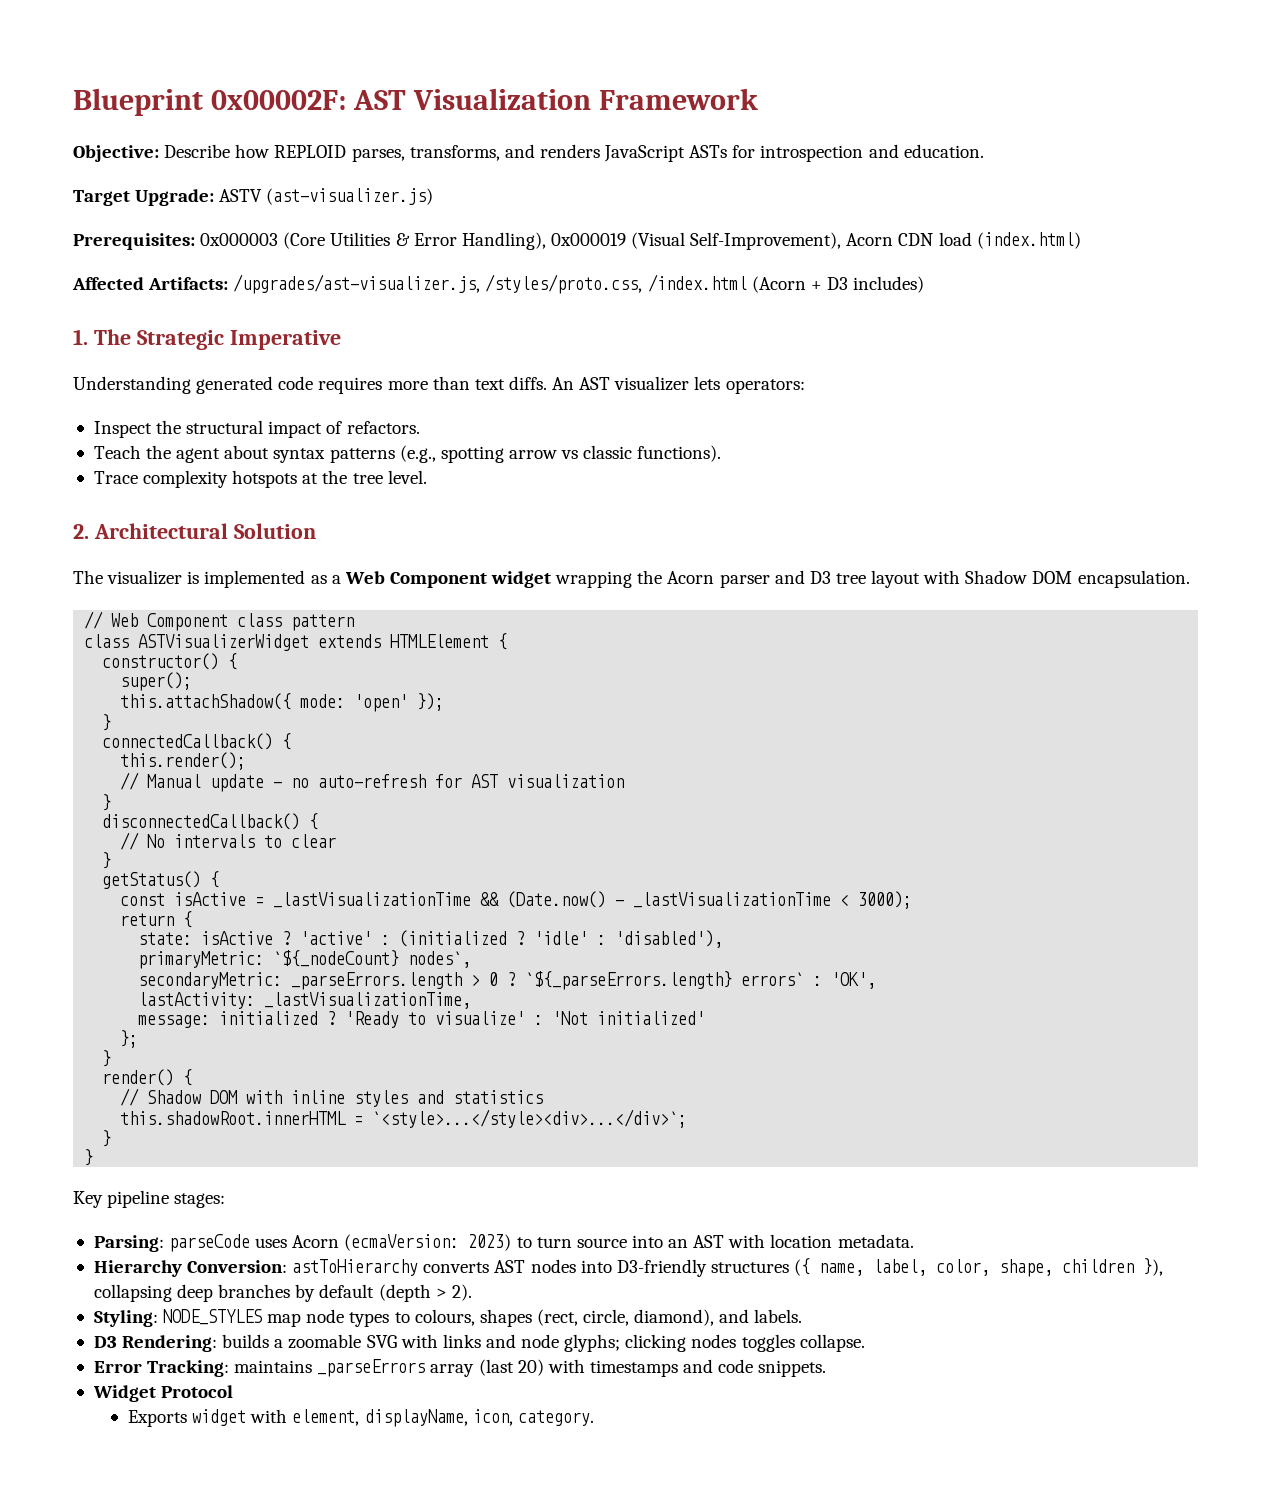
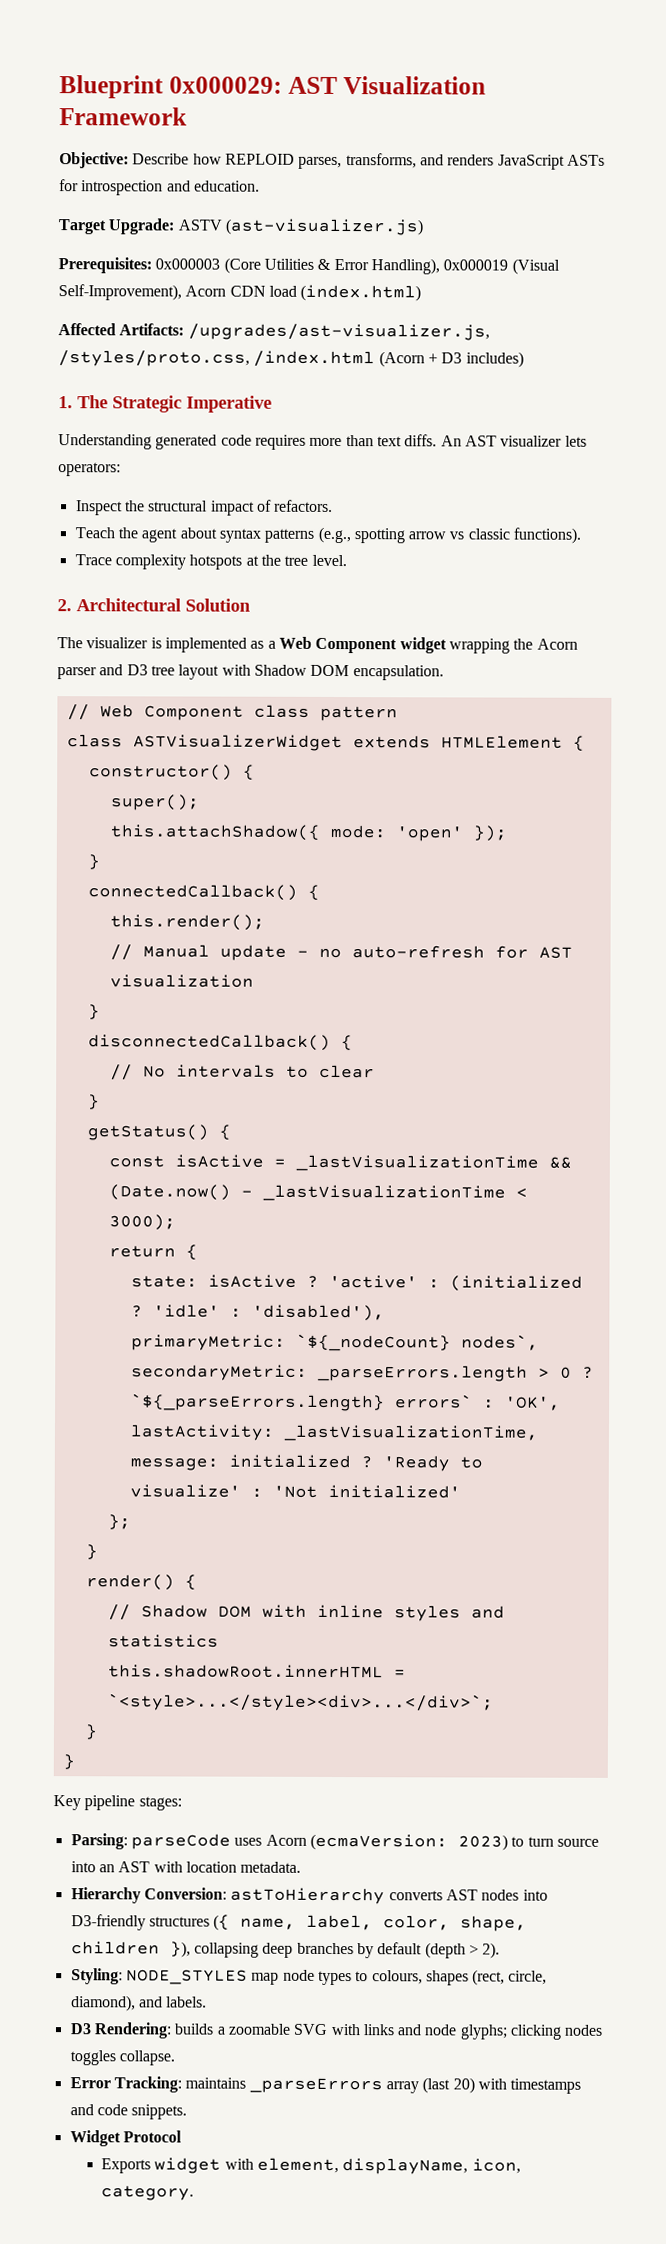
- Blueprint 0x00002F: AST Visualization Framework
+ Blueprint 0x000029: AST Visualization Framework

